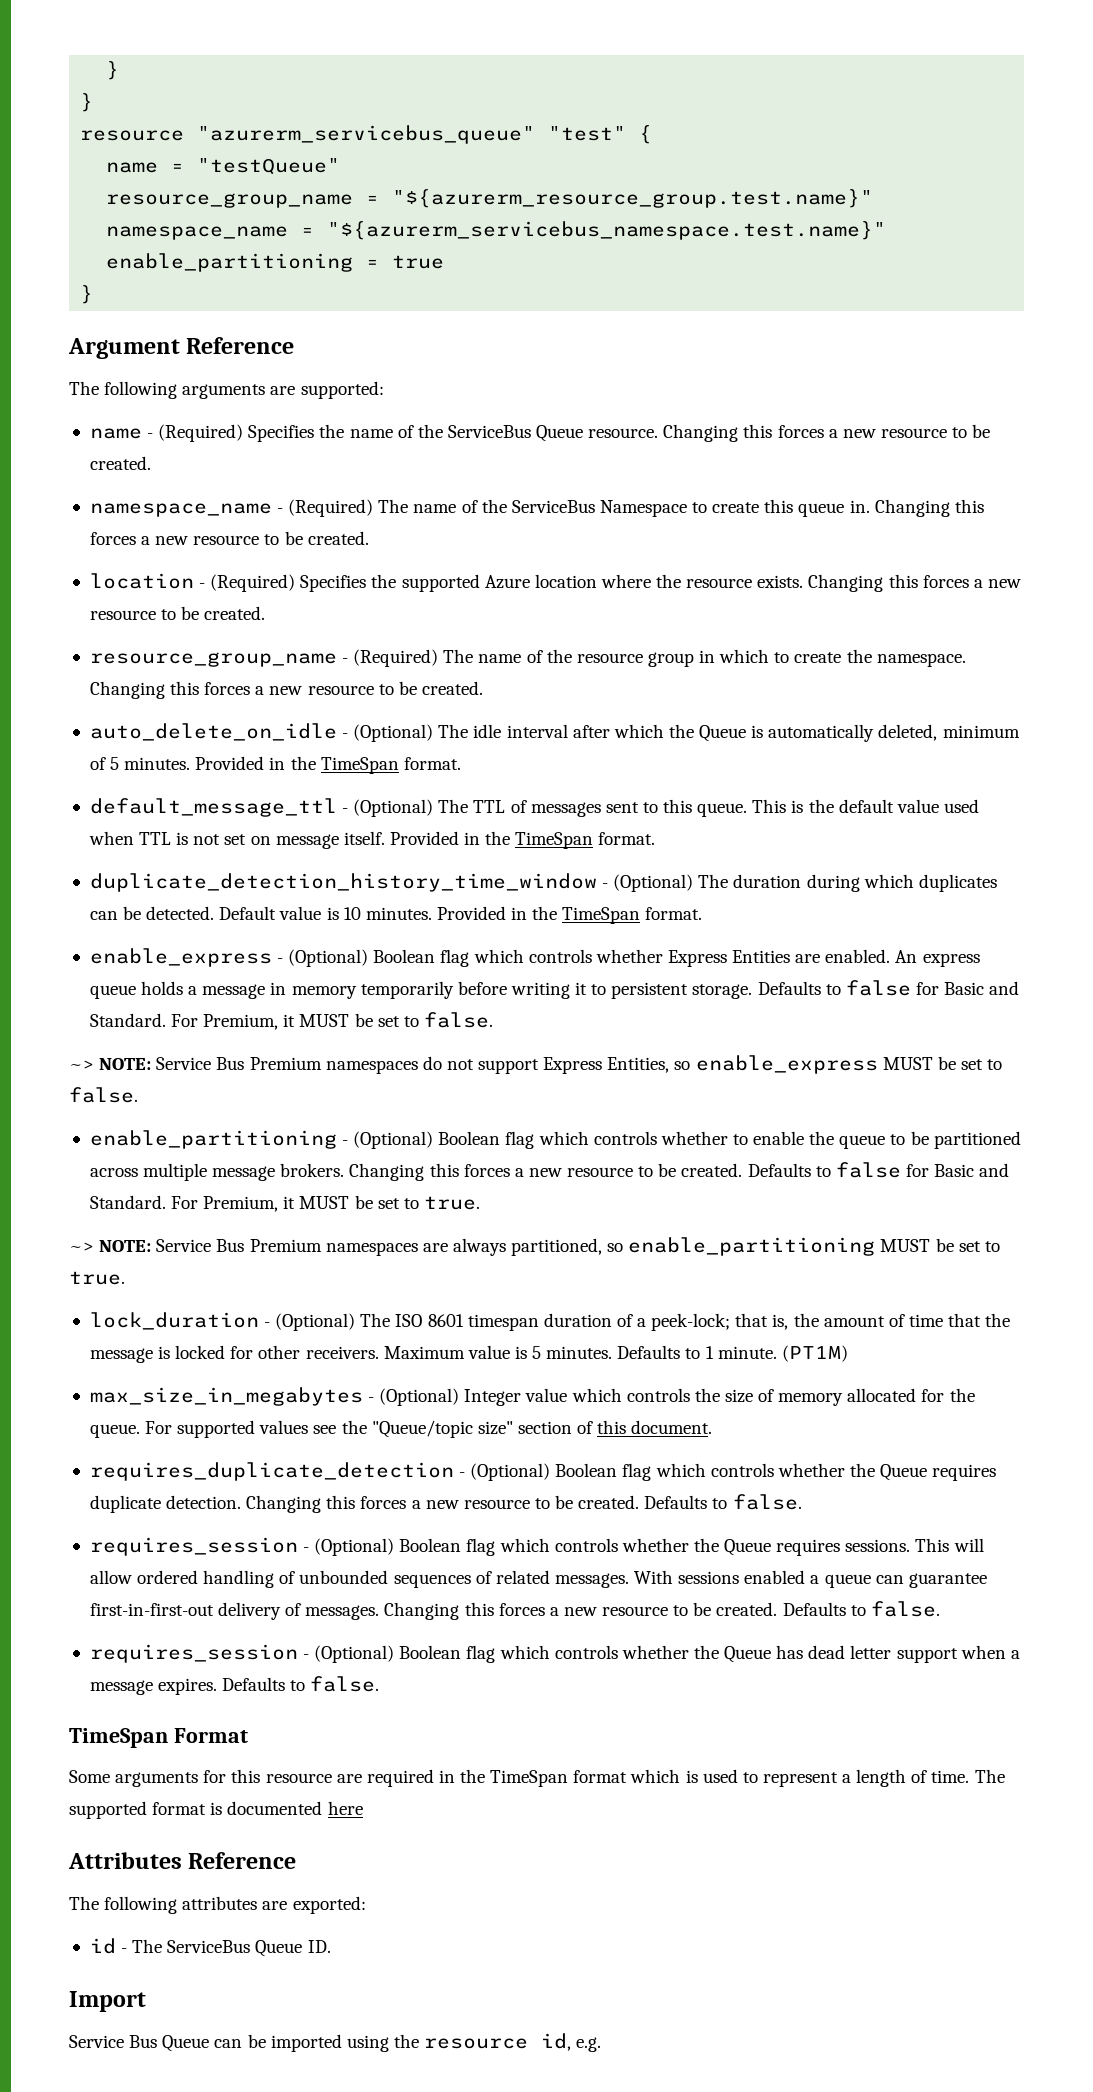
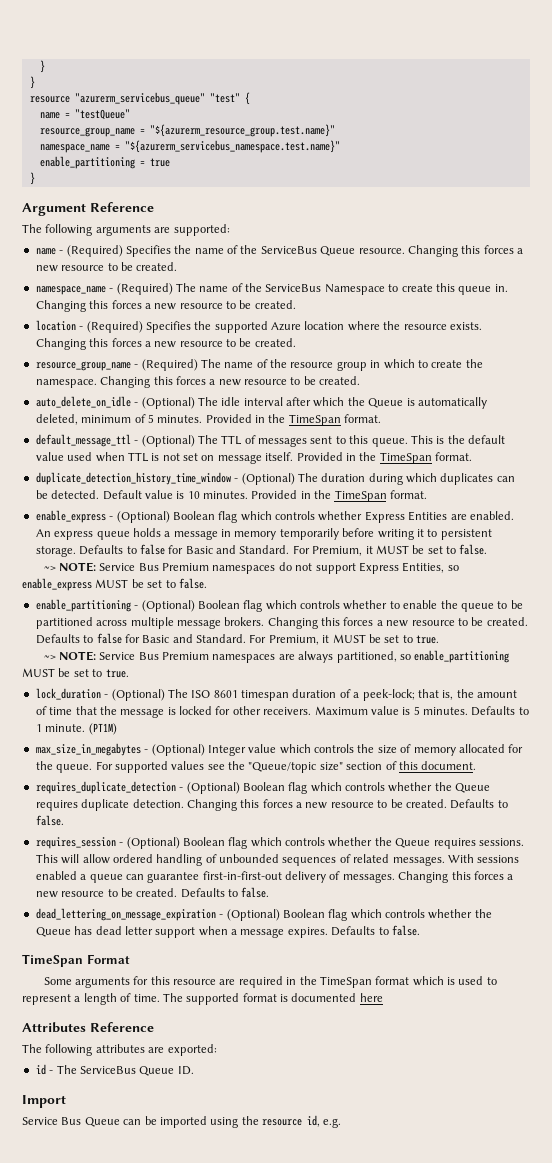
- requires_session - (Optional) Boolean flag which controls whether the Queue has dead letter support when a message expires.
+ dead_lettering_on_message_expiration - (Optional) Boolean flag which controls whether the Queue has dead letter support when a message expires.

